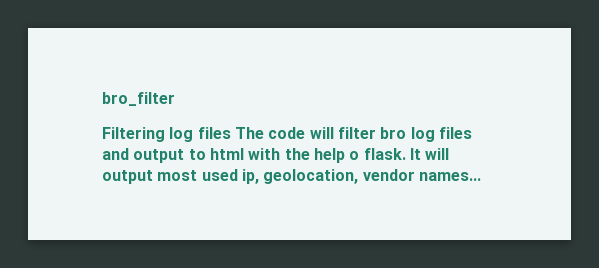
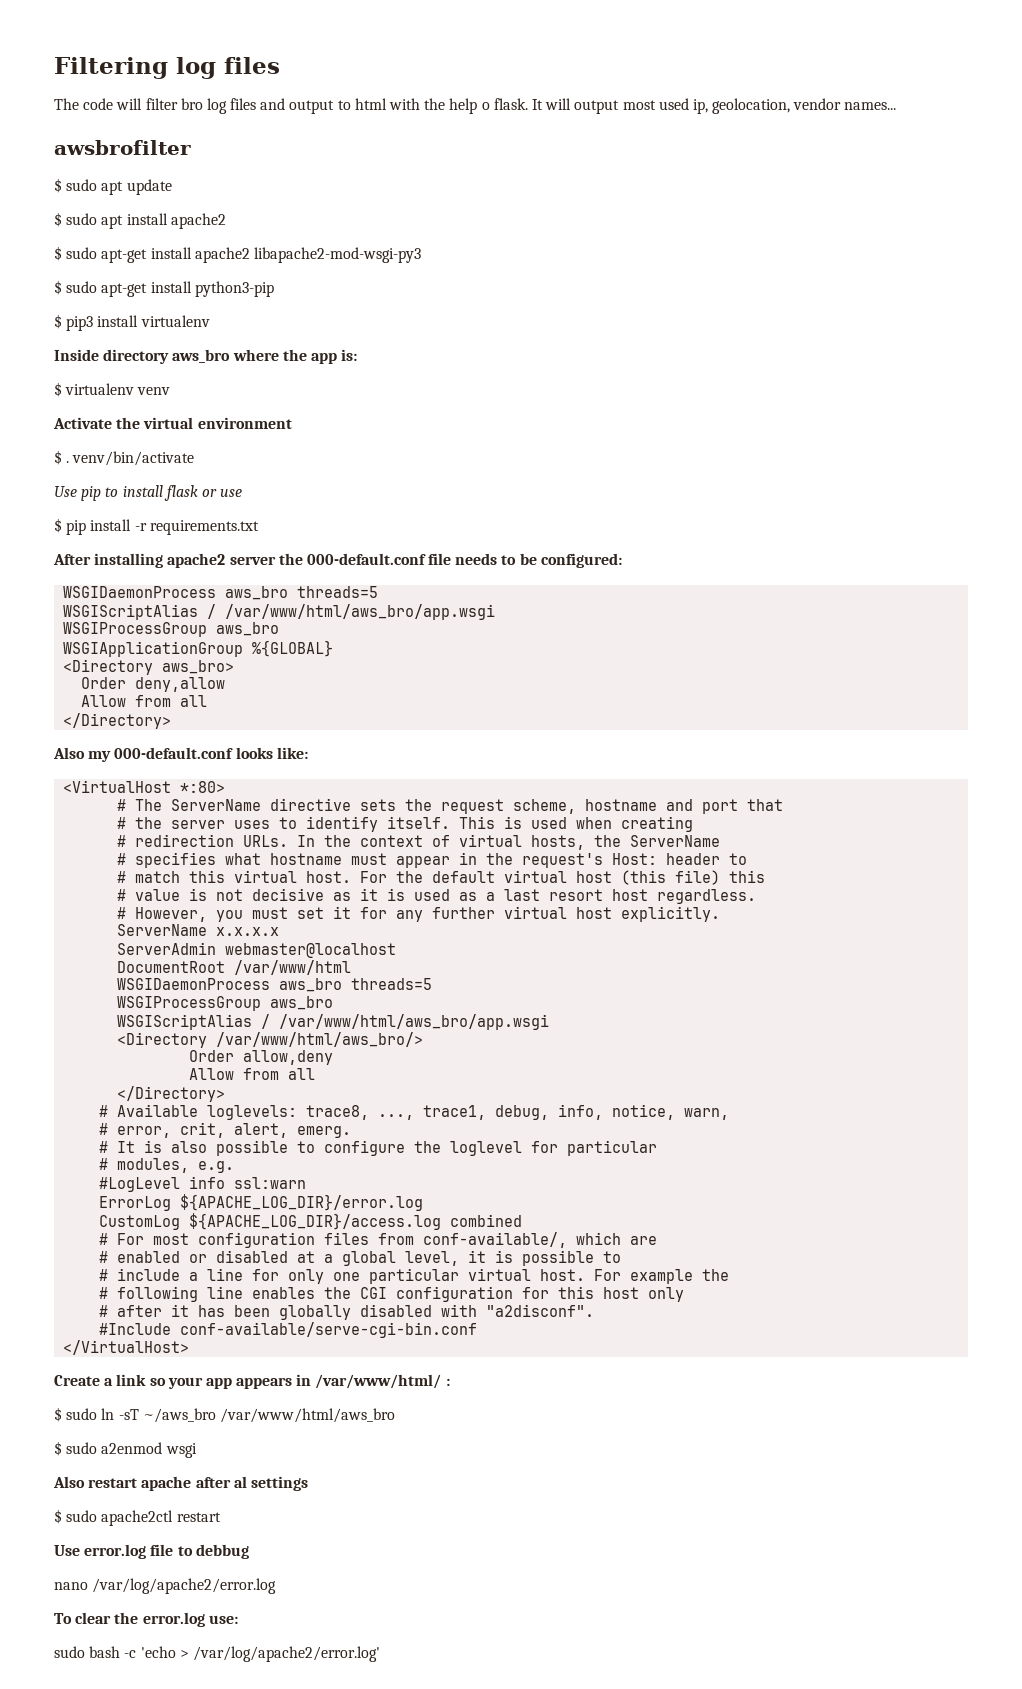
- bro_filter
- Filtering log files The code will filter bro log files and output to html with the help o flask.
+ Filtering log files
+ The code will filter bro log files and output to html with the help o flask.
+ awsbrofilter
+ $ sudo apt update
+ $ sudo apt install apache2
+ $ sudo apt-get install apache2 libapache2-mod-wsgi-py3
+ $ sudo apt-get install python3-pip
+ $ pip3 install virtualenv
+ Inside directory aws_bro where the app is:
+ $ virtualenv venv
+ Activate the virtual environment
+ $ . venv/bin/activate
+ Use pip to install flask or use
+ $ pip install -r requirements.txt
+ After installing apache2 server the 000-default.conf file needs to be configured:
+ WSGIDaemonProcess aws_bro threads=5
+ WSGIScriptAlias / /var/www/html/aws_bro/app.wsgi
+ WSGIProcessGroup aws_bro
+ WSGIApplicationGroup %{GLOBAL}
+ <Directory aws_bro>
+ Order deny,allow
+ Allow from all
+ </Directory>
+ Also my 000-default.conf looks like:
+ <VirtualHost *:80>
+ # The ServerName directive sets the request scheme, hostname and port that
+ # the server uses to identify itself. This is used when creating
+ # redirection URLs. In the context of virtual hosts, the ServerName
+ # specifies what hostname must appear in the request's Host: header to
+ # match this virtual host. For the default virtual host (this file) this
+ # value is not decisive as it is used as a last resort host regardless.
+ # However, you must set it for any further virtual host explicitly.
+ ServerName x.x.x.x
+ ServerAdmin webmaster@localhost
+ DocumentRoot /var/www/html
+ WSGIDaemonProcess aws_bro threads=5
+ WSGIProcessGroup aws_bro
+ WSGIScriptAlias / /var/www/html/aws_bro/app.wsgi
+ <Directory /var/www/html/aws_bro/>
+ Order allow,deny
+ Allow from all
+ </Directory>
+ # Available loglevels: trace8, ..., trace1, debug, info, notice, warn,
+ # error, crit, alert, emerg.
+ # It is also possible to configure the loglevel for particular
+ # modules, e.g.
+ #LogLevel info ssl:warn
+ ErrorLog ${APACHE_LOG_DIR}/error.log
+ CustomLog ${APACHE_LOG_DIR}/access.log combined
+ # For most configuration files from conf-available/, which are
+ # enabled or disabled at a global level, it is possible to
+ # include a line for only one particular virtual host. For example the
+ # following line enables the CGI configuration for this host only
+ # after it has been globally disabled with "a2disconf".
+ #Include conf-available/serve-cgi-bin.conf
+ </VirtualHost>
+ Create a link so your app appears in /var/www/html/ :
+ $ sudo ln -sT ~/aws_bro /var/www/html/aws_bro
+ $ sudo a2enmod wsgi
+ Also restart apache after al settings
+ $ sudo apache2ctl restart
+ Use error.log file to debbug
+ nano /var/log/apache2/error.log
+ To clear the error.log use:
+ sudo bash -c 'echo > /var/log/apache2/error.log'

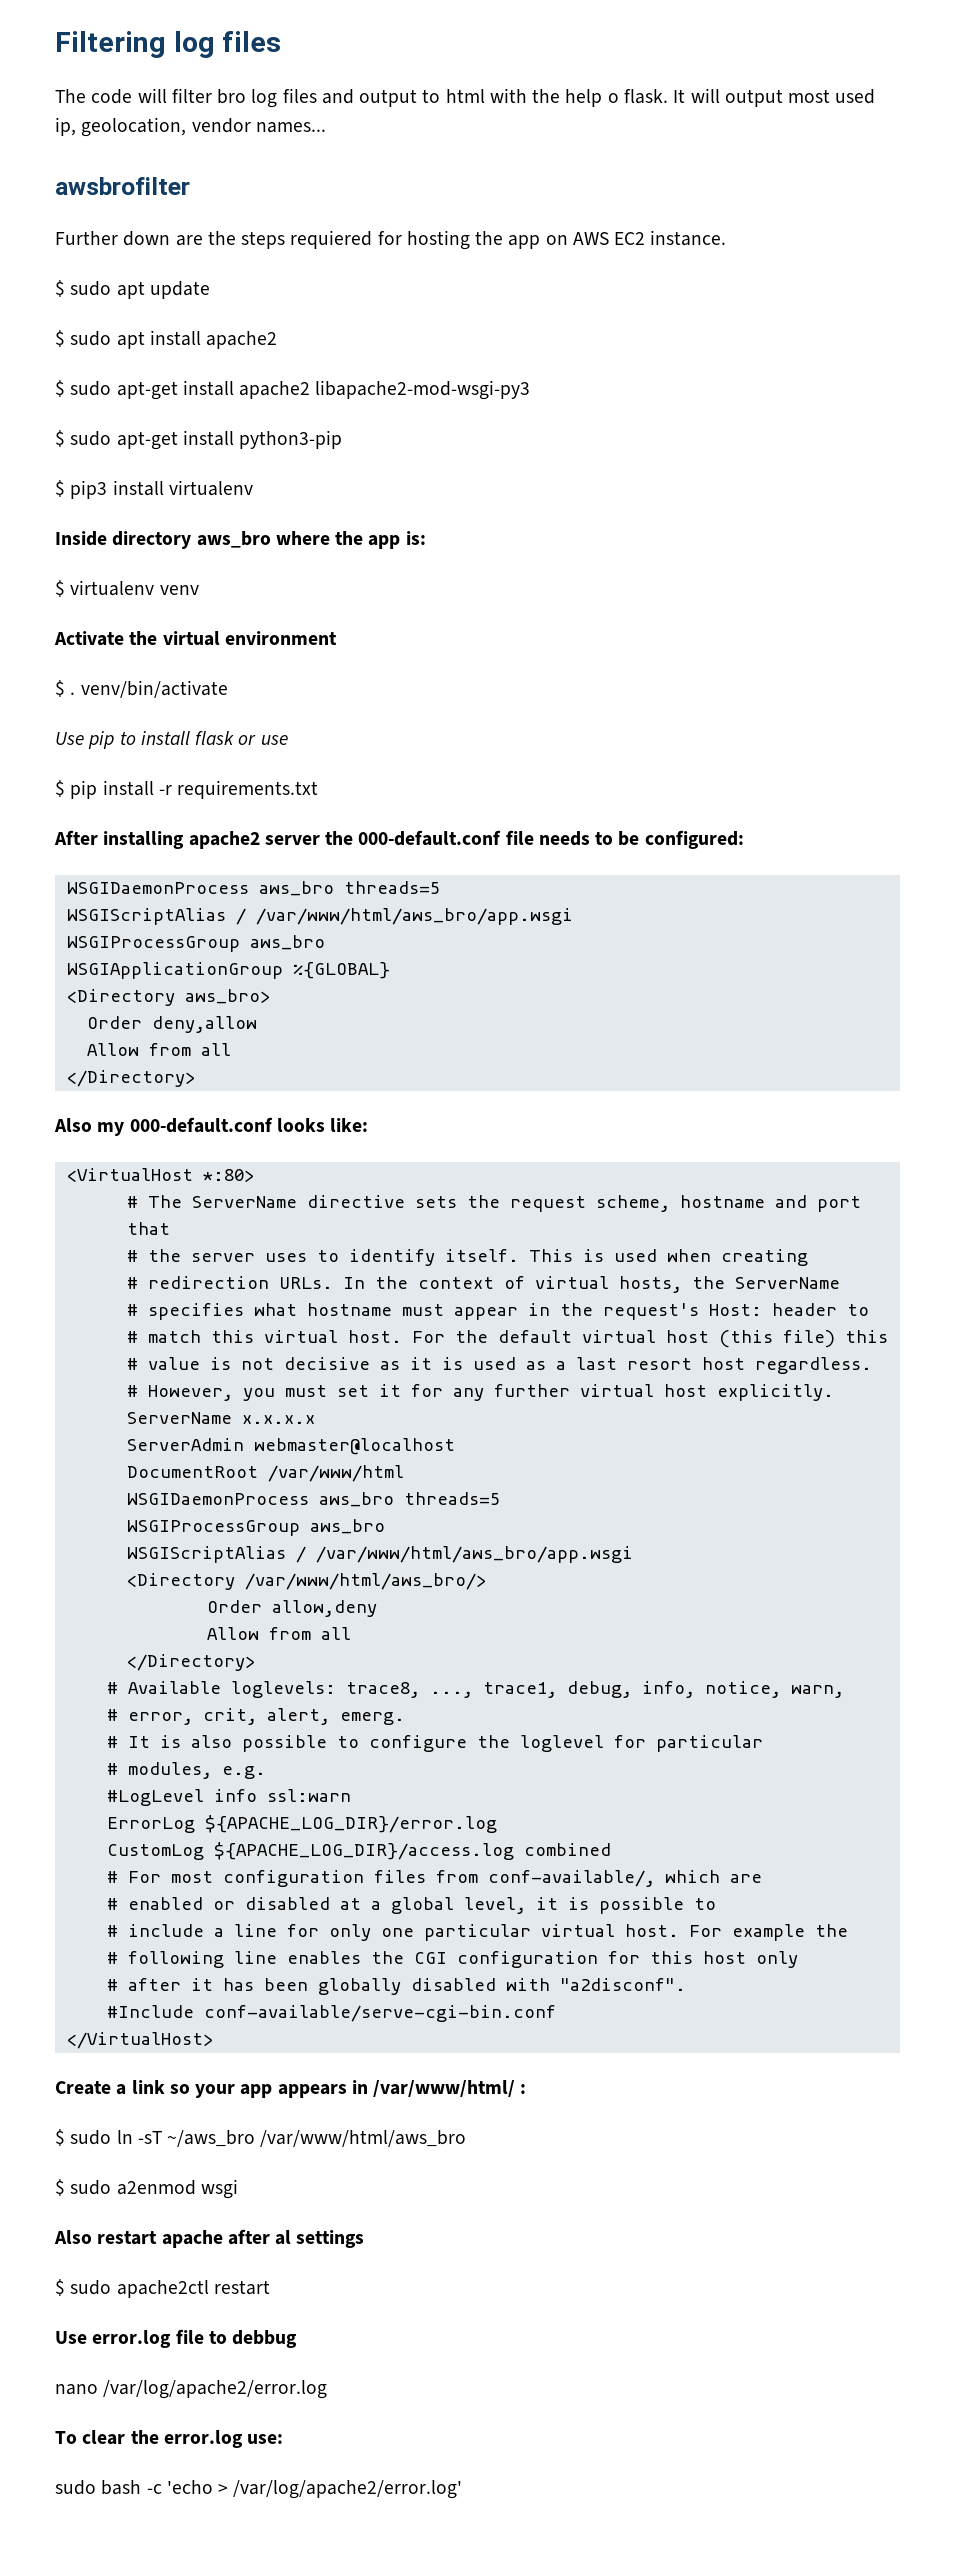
+ Further down are the steps requiered for hosting the app on AWS EC2 instance.

